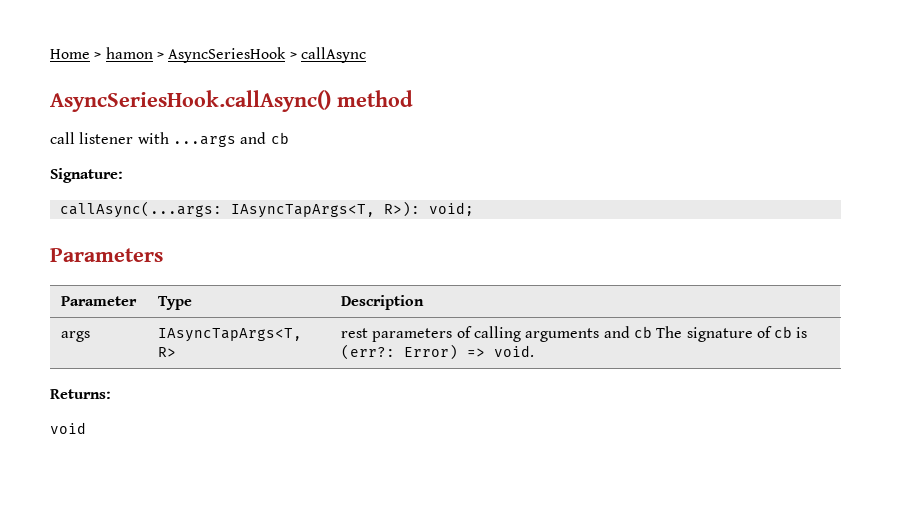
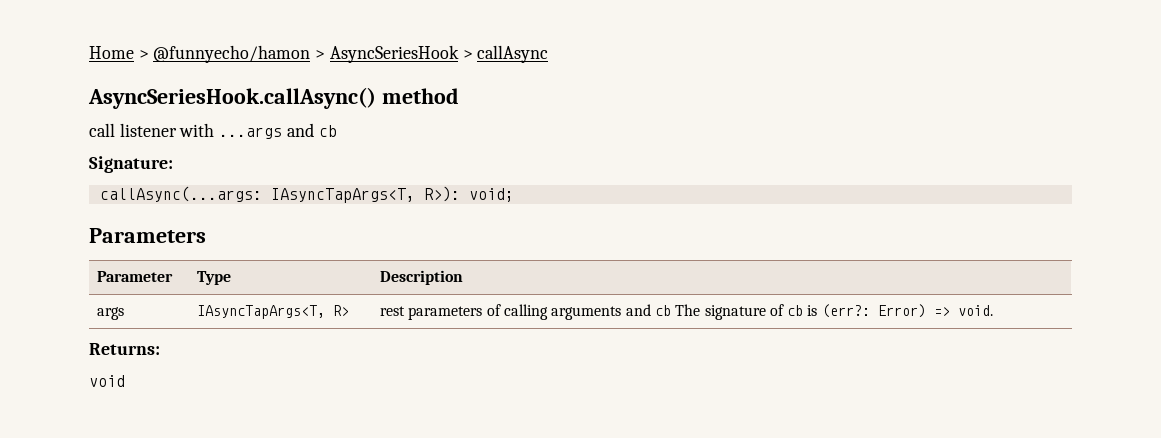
- Home > hamon > AsyncSeriesHook > callAsync
+ Home > @funnyecho/hamon > AsyncSeriesHook > callAsync

